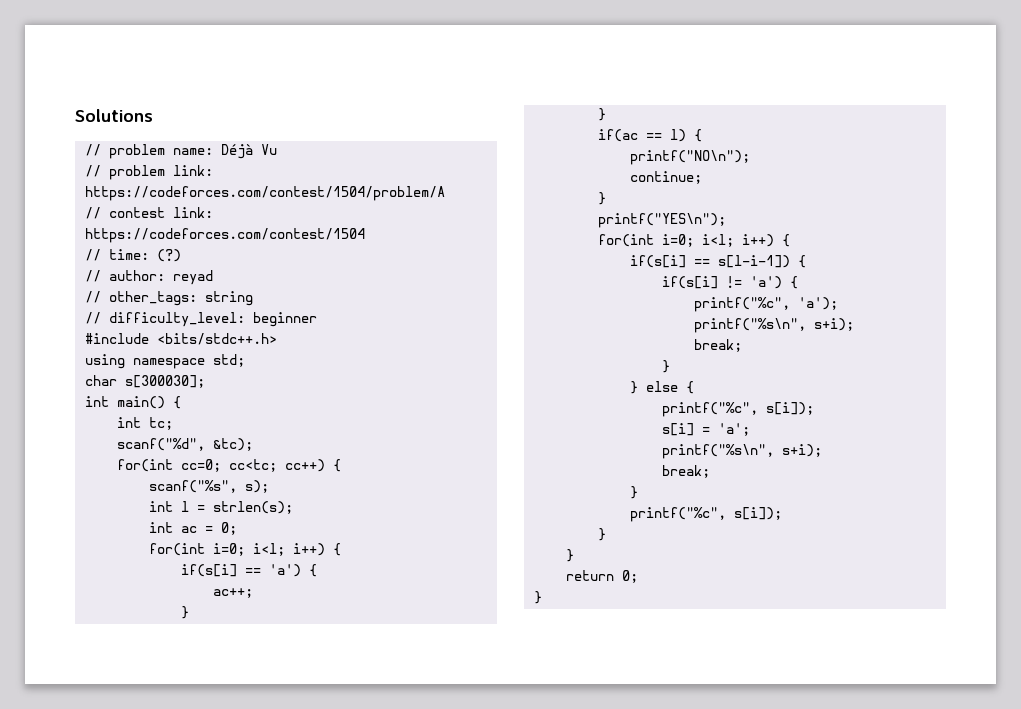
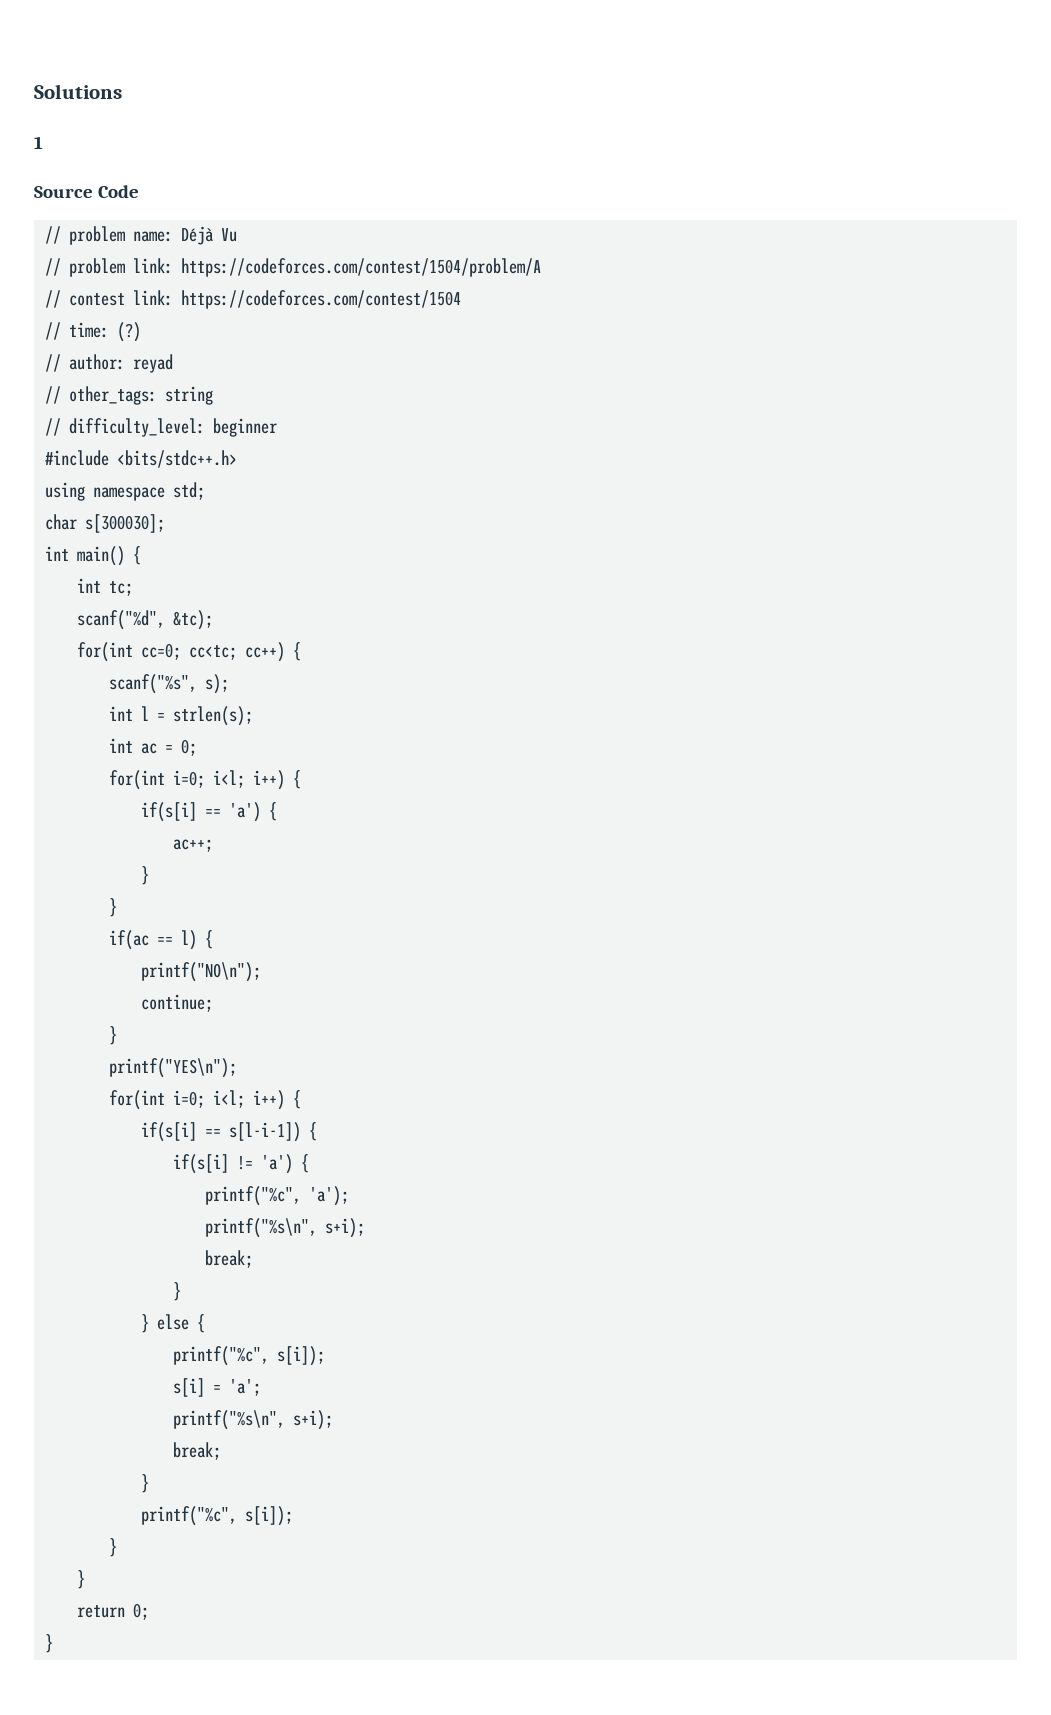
  Solutions
+ 1
+ Source Code

